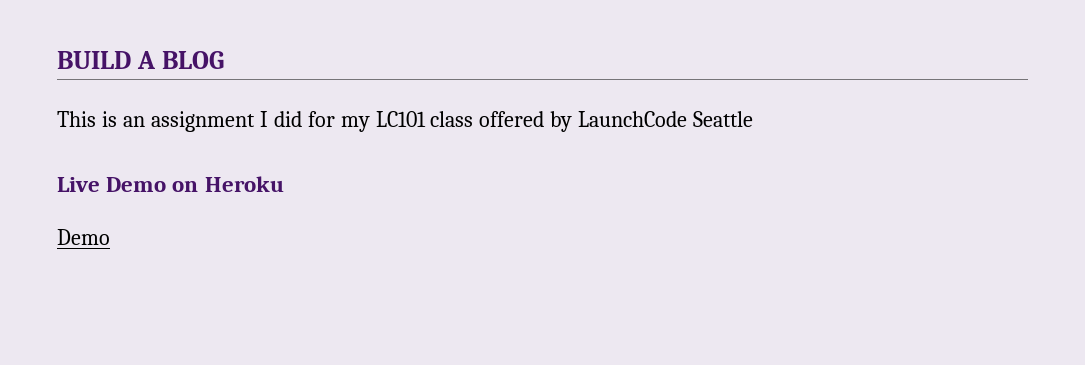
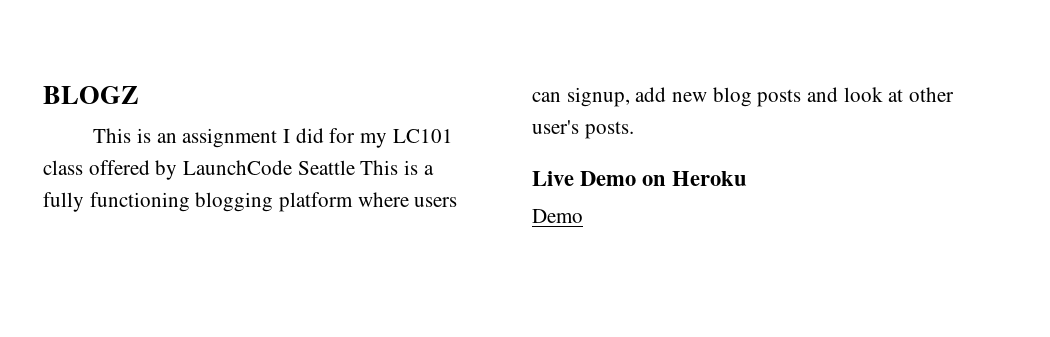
- BUILD A BLOG
+ BLOGZ
- This is an assignment I did for my LC101 class offered by LaunchCode Seattle
+ This is an assignment I did for my LC101 class offered by LaunchCode Seattle This is a fully functioning blogging platform where users can signup, add new blog posts and look at other user's posts.

